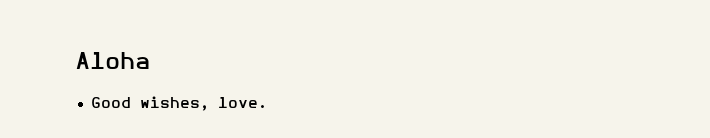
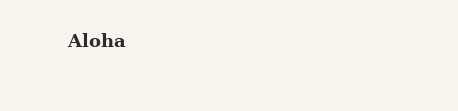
- Good wishes, love.

